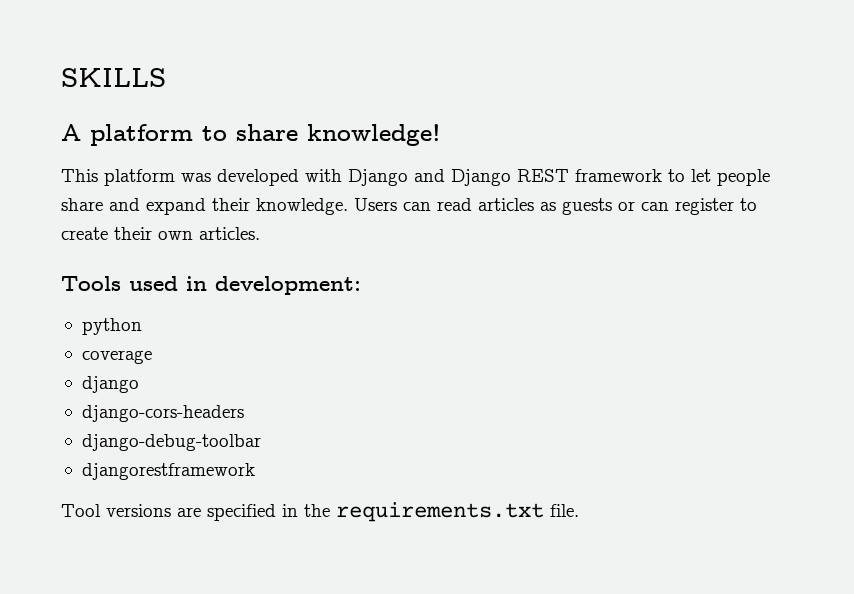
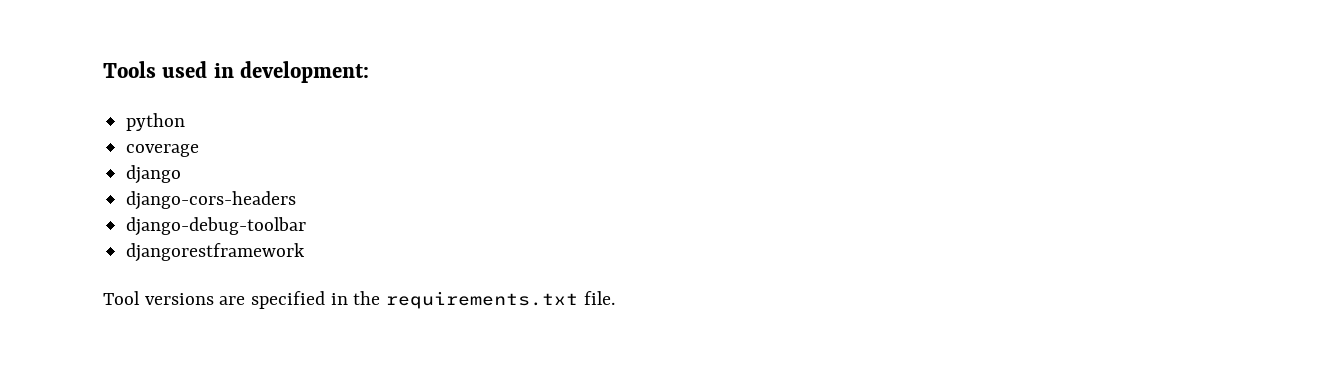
- SKILLS
- A platform to share knowledge!
- This platform was developed with Django and Django REST framework to let people share and expand their knowledge. Users can read articles as guests or can register to create their own articles.

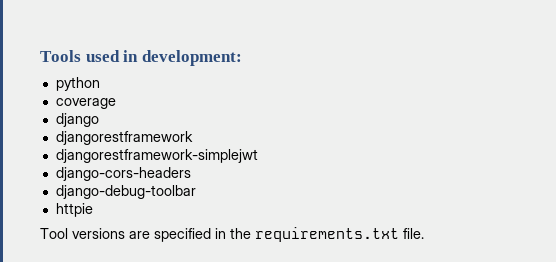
+ djangorestframework
+ djangorestframework-simplejwt
- djangorestframework
+ httpie

